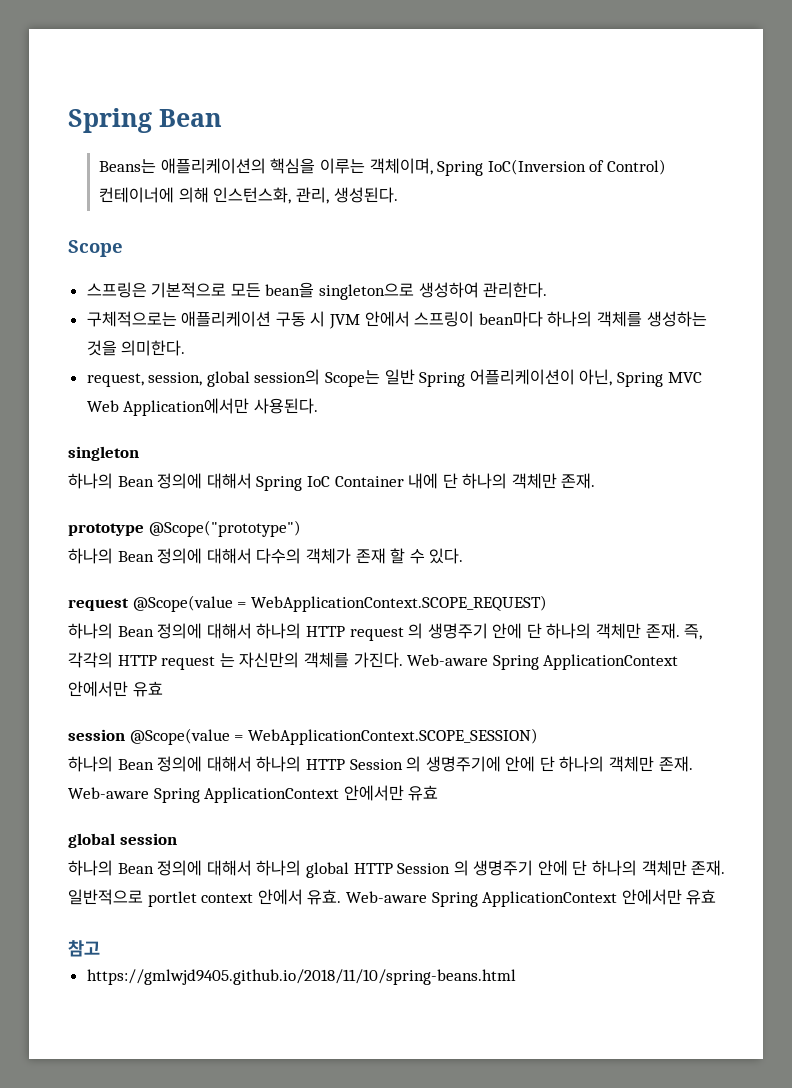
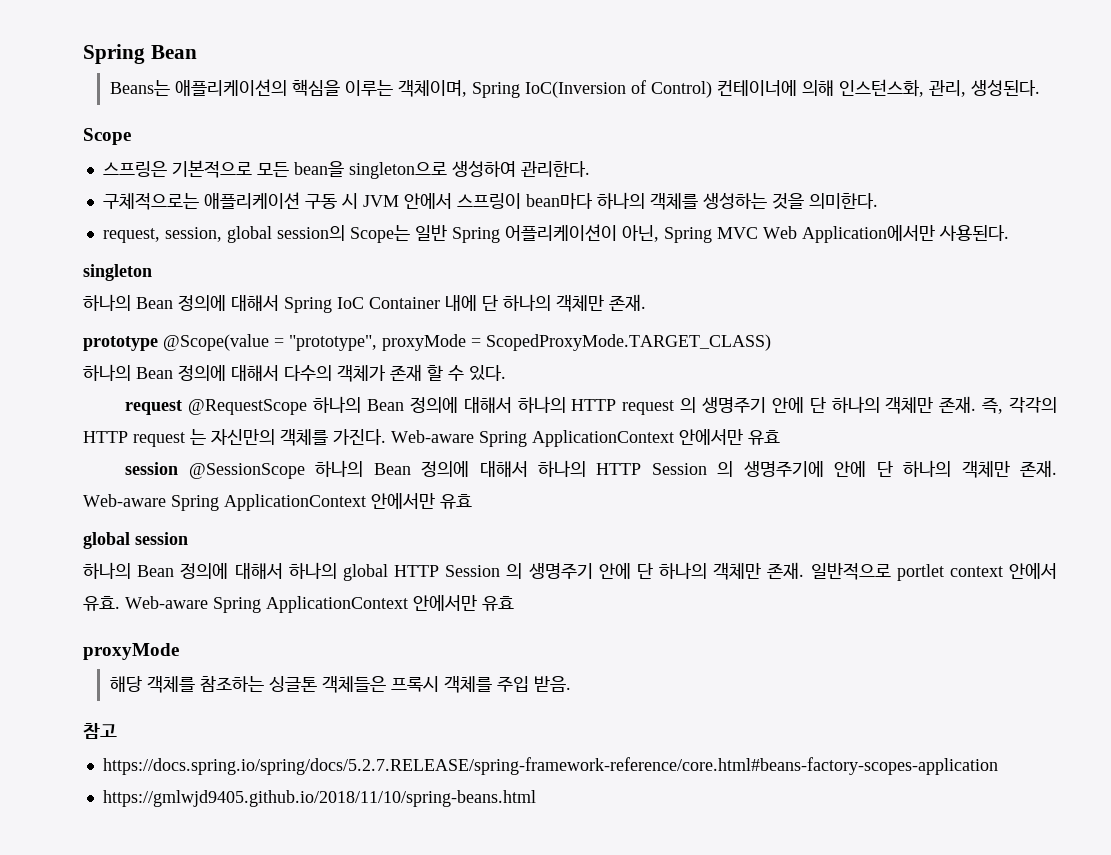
- prototype @Scope("prototype")
+ prototype @Scope(value = "prototype", proxyMode = ScopedProxyMode.TARGET_CLASS)
- request @Scope(value = WebApplicationContext.SCOPE_REQUEST)
- 하나의 Bean 정의에 대해서 하나의 HTTP request 의 생명주기 안에 단 하나의 객체만 존재.
+ request @RequestScope 하나의 Bean 정의에 대해서 하나의 HTTP request 의 생명주기 안에 단 하나의 객체만 존재.
- session @Scope(value = WebApplicationContext.SCOPE_SESSION)
- 하나의 Bean 정의에 대해서 하나의 HTTP Session 의 생명주기에 안에 단 하나의 객체만 존재.
+ session @SessionScope 하나의 Bean 정의에 대해서 하나의 HTTP Session 의 생명주기에 안에 단 하나의 객체만 존재.
  일반적으로 portlet context 안에서 유효. Web-aware Spring ApplicationContext 안에서만 유효
+ proxyMode
+ 해당 객체를 참조하는 싱글톤 객체들은 프록시 객체를 주입 받음.
+ https://docs.spring.io/spring/docs/5.2.7.RELEASE/spring-framework-reference/core.html#beans-factory-scopes-application

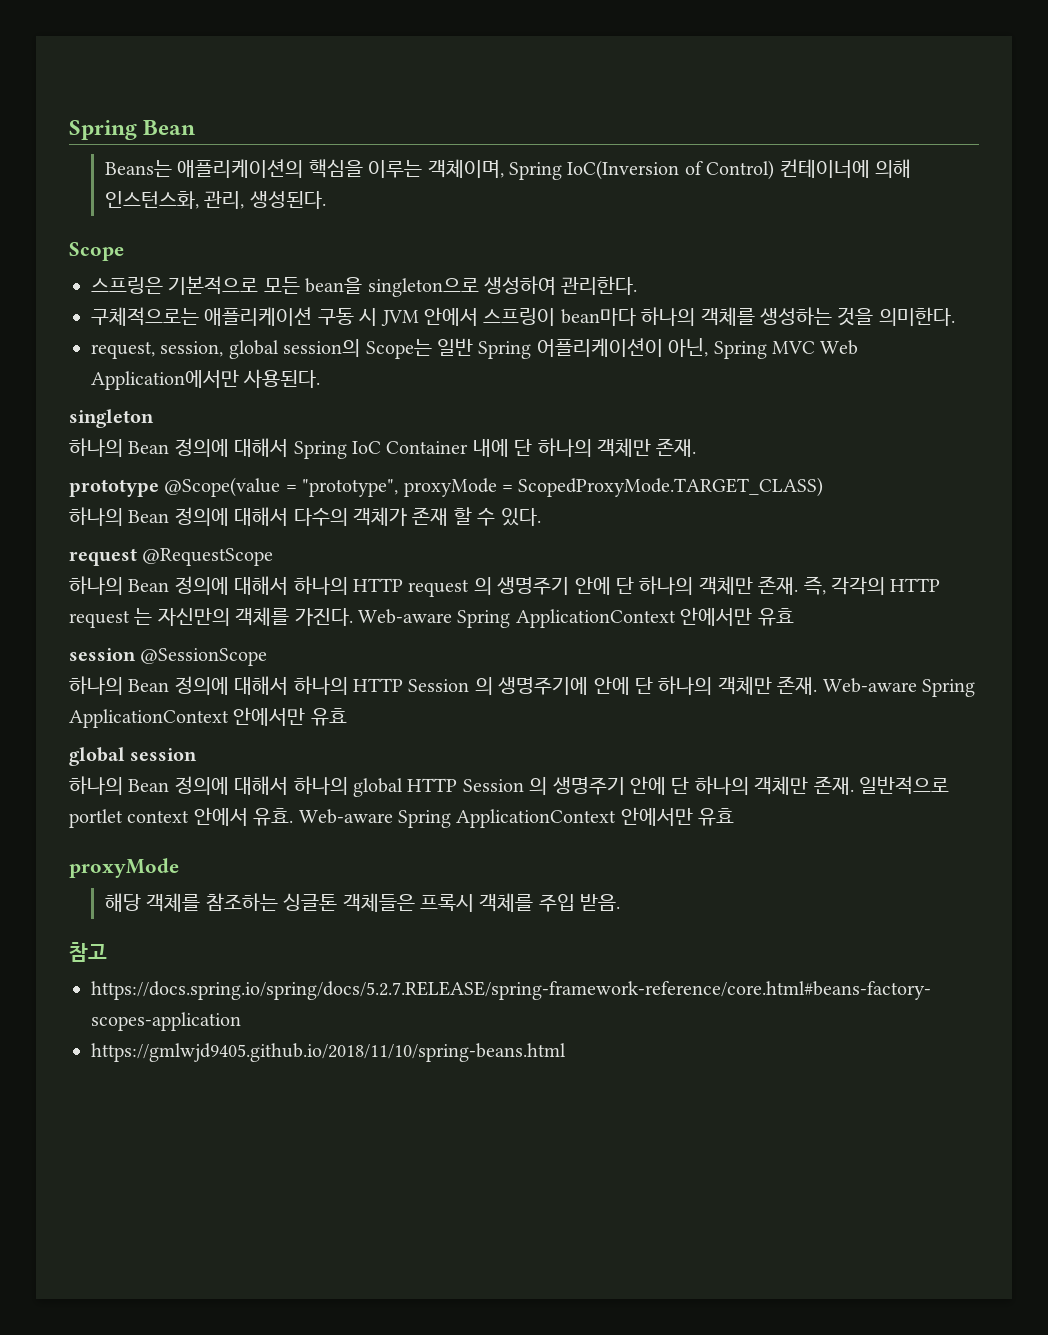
- request @RequestScope 하나의 Bean 정의에 대해서 하나의 HTTP request 의 생명주기 안에 단 하나의 객체만 존재.
+ request @RequestScope
+ 하나의 Bean 정의에 대해서 하나의 HTTP request 의 생명주기 안에 단 하나의 객체만 존재.
- session @SessionScope 하나의 Bean 정의에 대해서 하나의 HTTP Session 의 생명주기에 안에 단 하나의 객체만 존재.
+ session @SessionScope
+ 하나의 Bean 정의에 대해서 하나의 HTTP Session 의 생명주기에 안에 단 하나의 객체만 존재.

